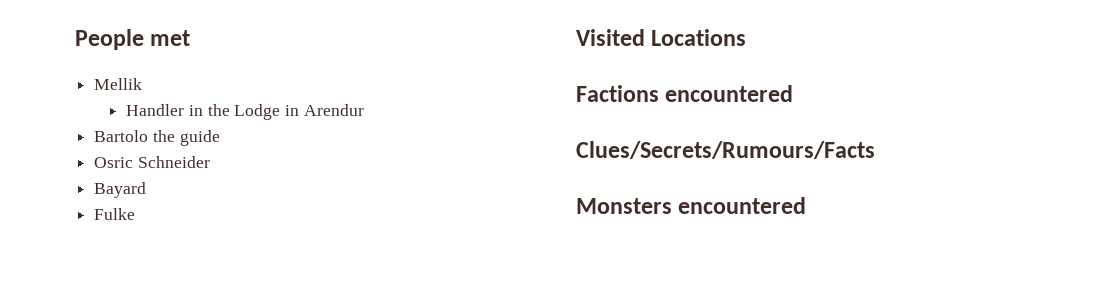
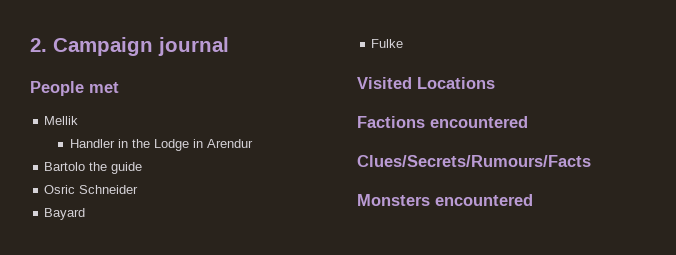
+ 2. Campaign journal

